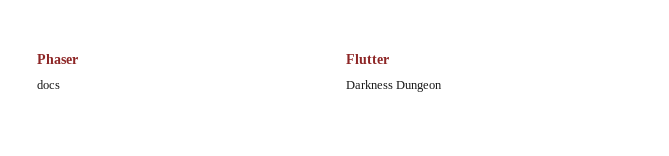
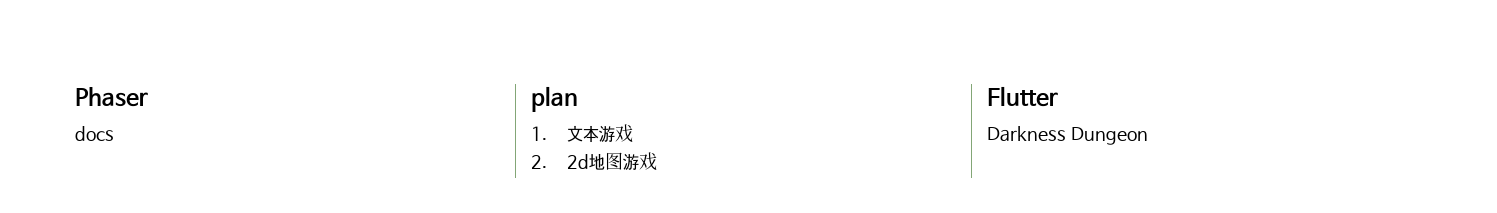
+ plan
+ 1.文本游戏
+ 2. 2d地图游戏

